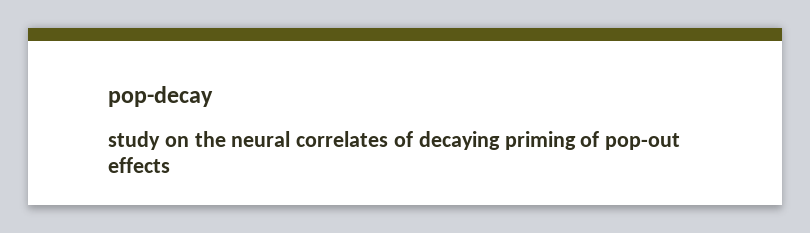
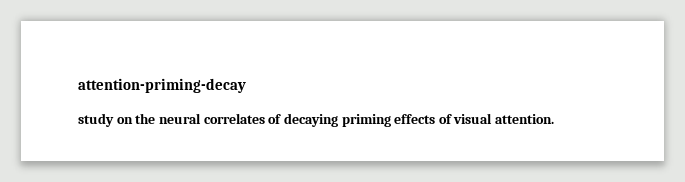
- pop-decay
+ attention-priming-decay
- study on the neural correlates of decaying priming of pop-out effects
+ study on the neural correlates of decaying priming effects of visual attention.

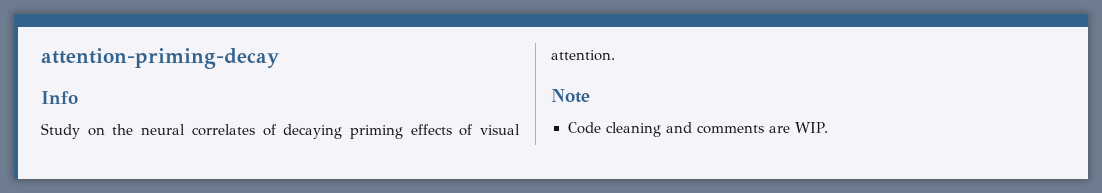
- study on the neural correlates of decaying priming effects of visual attention.
+ Info
+ Study on the neural correlates of decaying priming effects of visual attention.
+ Note
+ Code cleaning and comments are WIP.

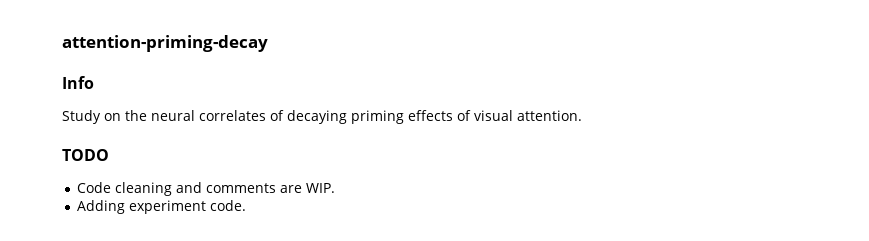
- Note
+ TODO
+ Adding experiment code.

